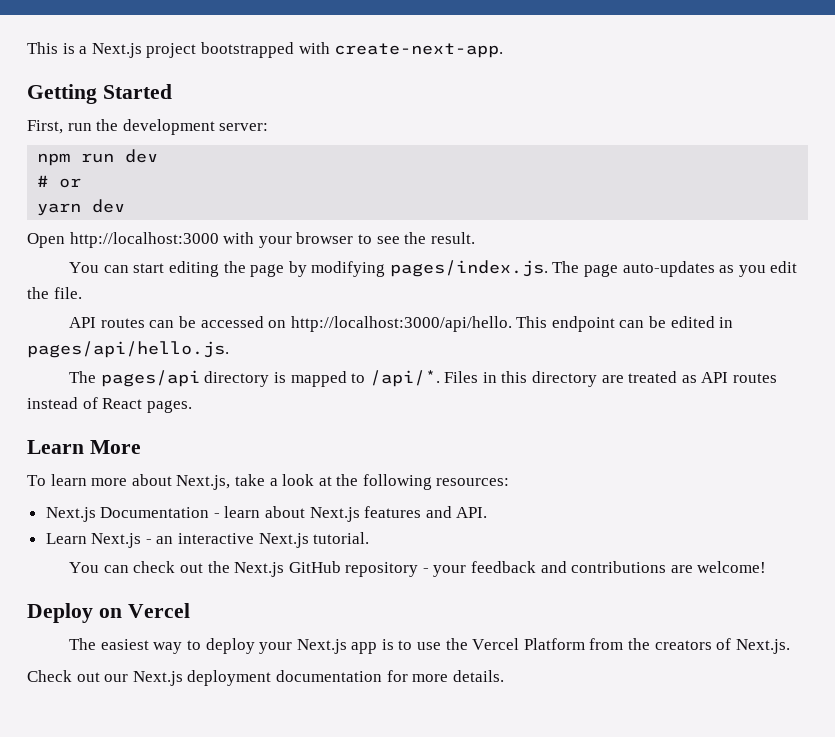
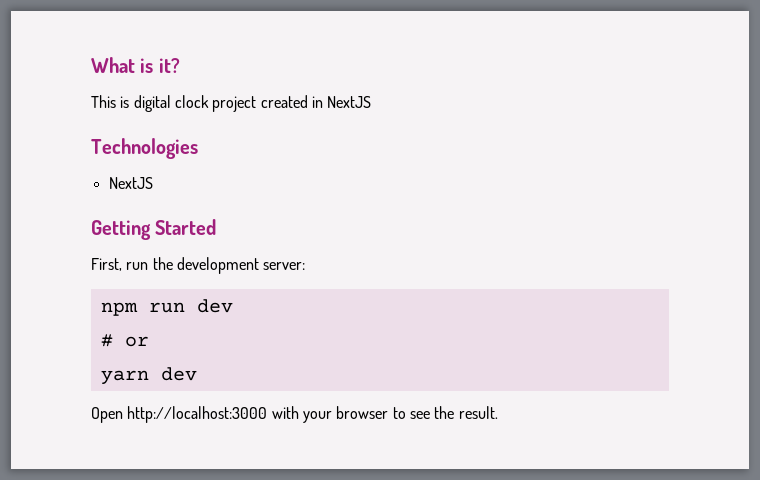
- This is a Next.js project bootstrapped with create-next-app.
+ What is it?
+ This is digital clock project created in NextJS
+ Technologies
+ NextJS
- You can start editing the page by modifying pages/index.js. The page auto-updates as you edit the file.
- API routes can be accessed on http://localhost:3000/api/hello. This endpoint can be edited in pages/api/hello.js.
- The pages/api directory is mapped to /api/*. Files in this directory are treated as API routes instead of React pages.
- Learn More
- To learn more about Next.js, take a look at the following resources:
- Next.js Documentation - learn about Next.js features and API.
- Learn Next.js - an interactive Next.js tutorial.
- You can check out the Next.js GitHub repository - your feedback and contributions are welcome!
- Deploy on Vercel
- The easiest way to deploy your Next.js app is to use the Vercel Platform from the creators of Next.js.
- Check out our Next.js deployment documentation for more details.

